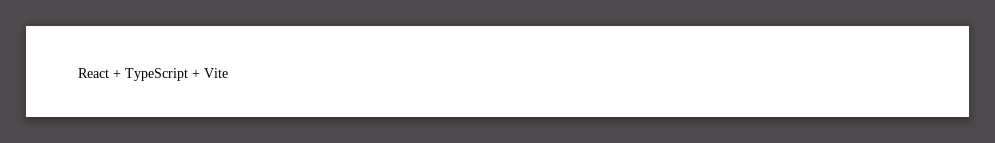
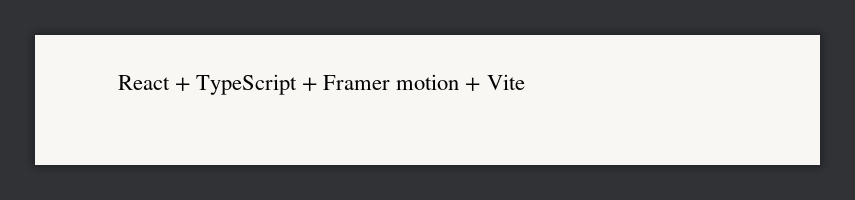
- React + TypeScript + Vite
+ React + TypeScript + Framer motion + Vite

